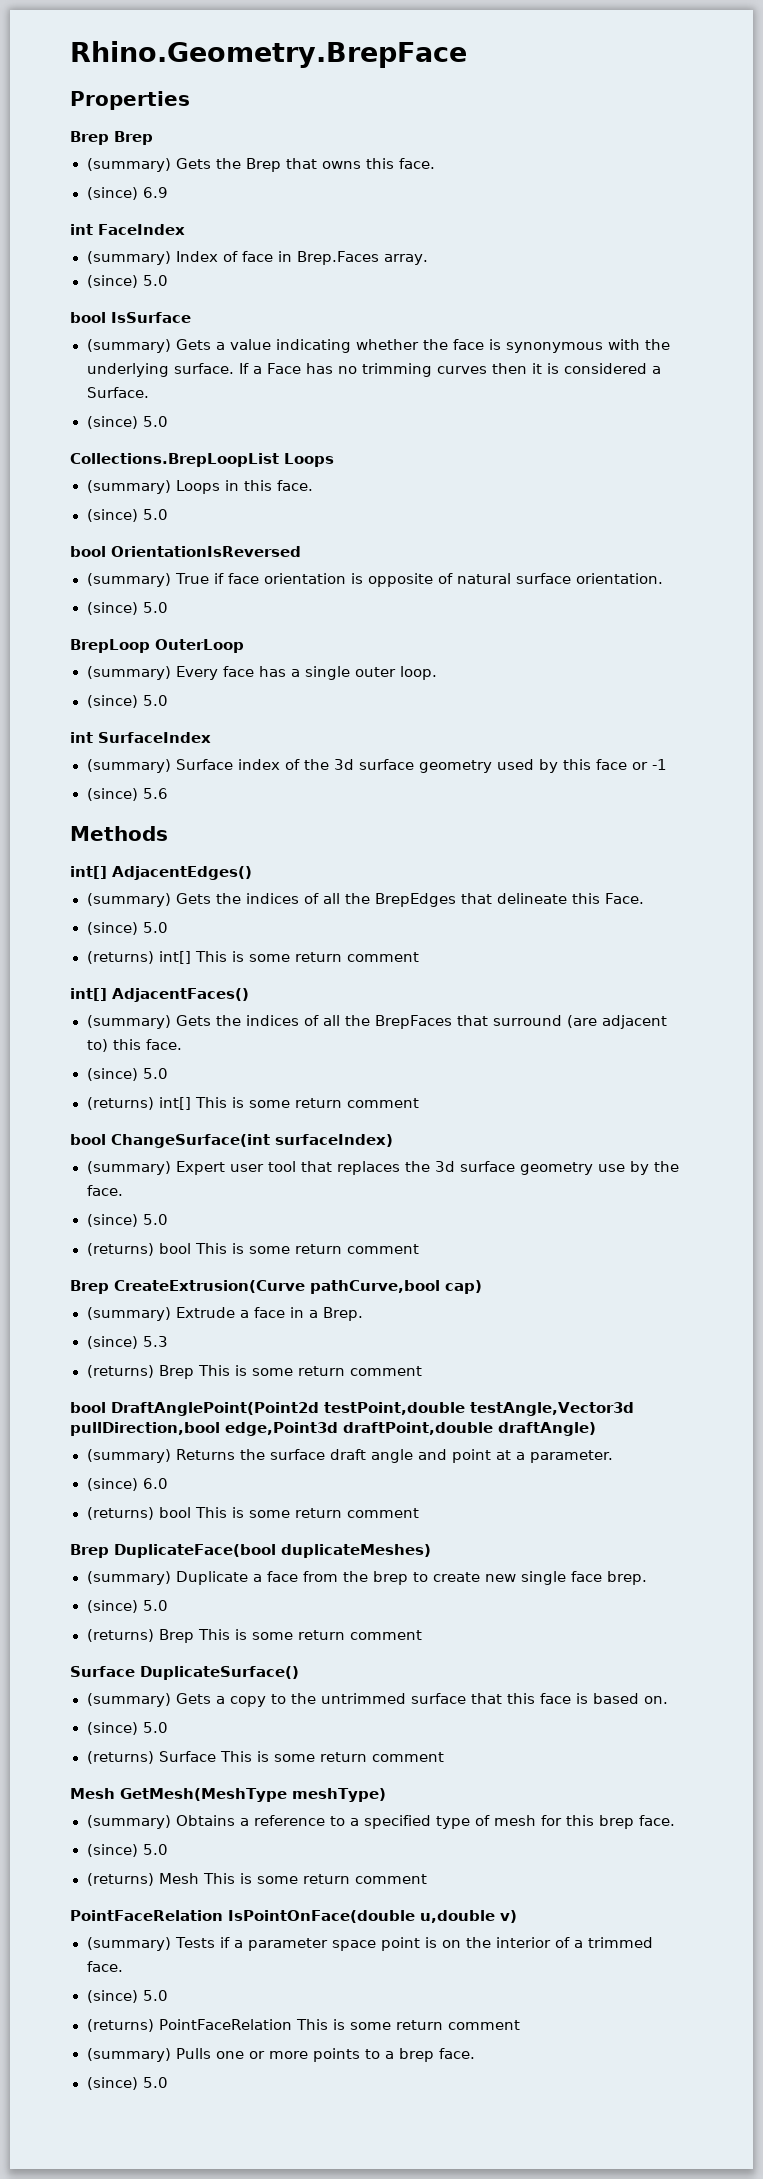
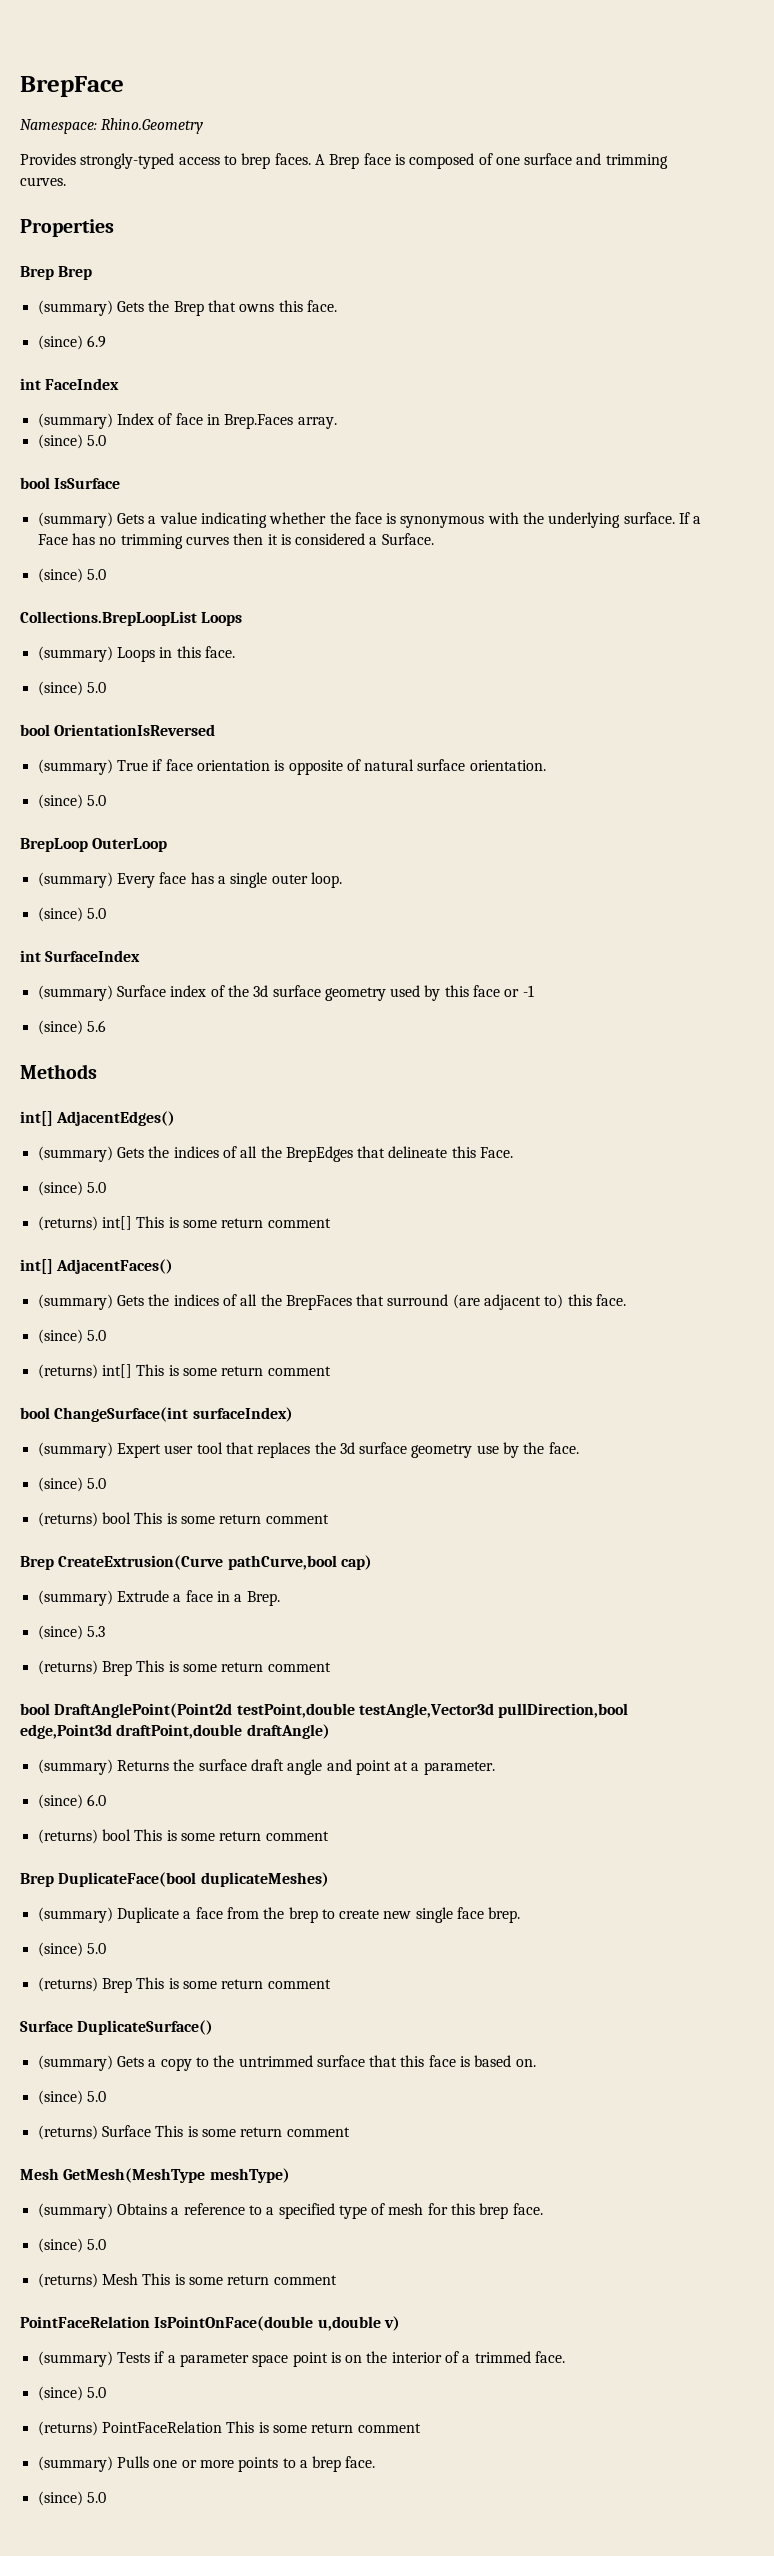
- Rhino.Geometry.BrepFace
+ BrepFace
+ Namespace: Rhino.Geometry
+ Provides strongly-typed access to brep faces. A Brep face is composed of one surface and trimming curves.

